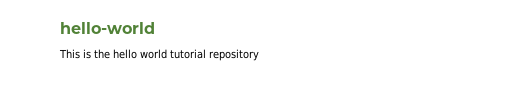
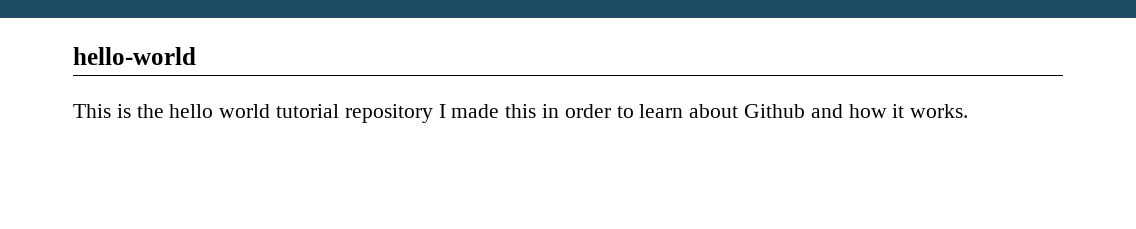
- This is the hello world tutorial repository
+ This is the hello world tutorial repository I made this in order to learn about Github and how it works.

